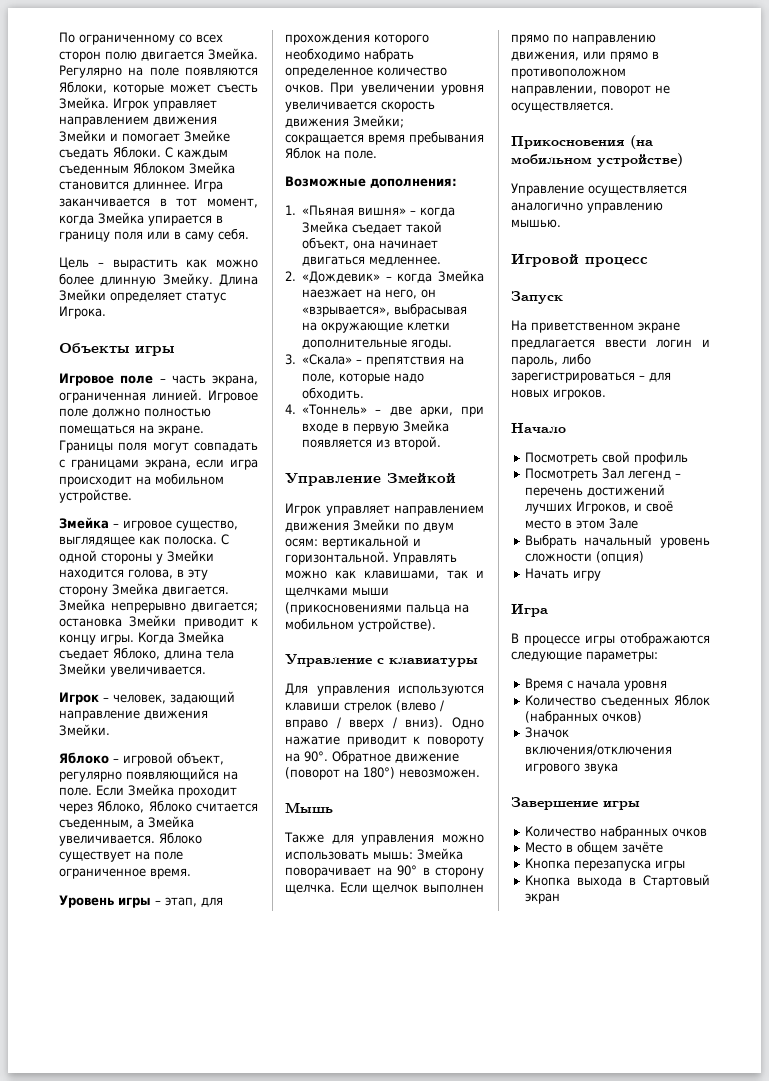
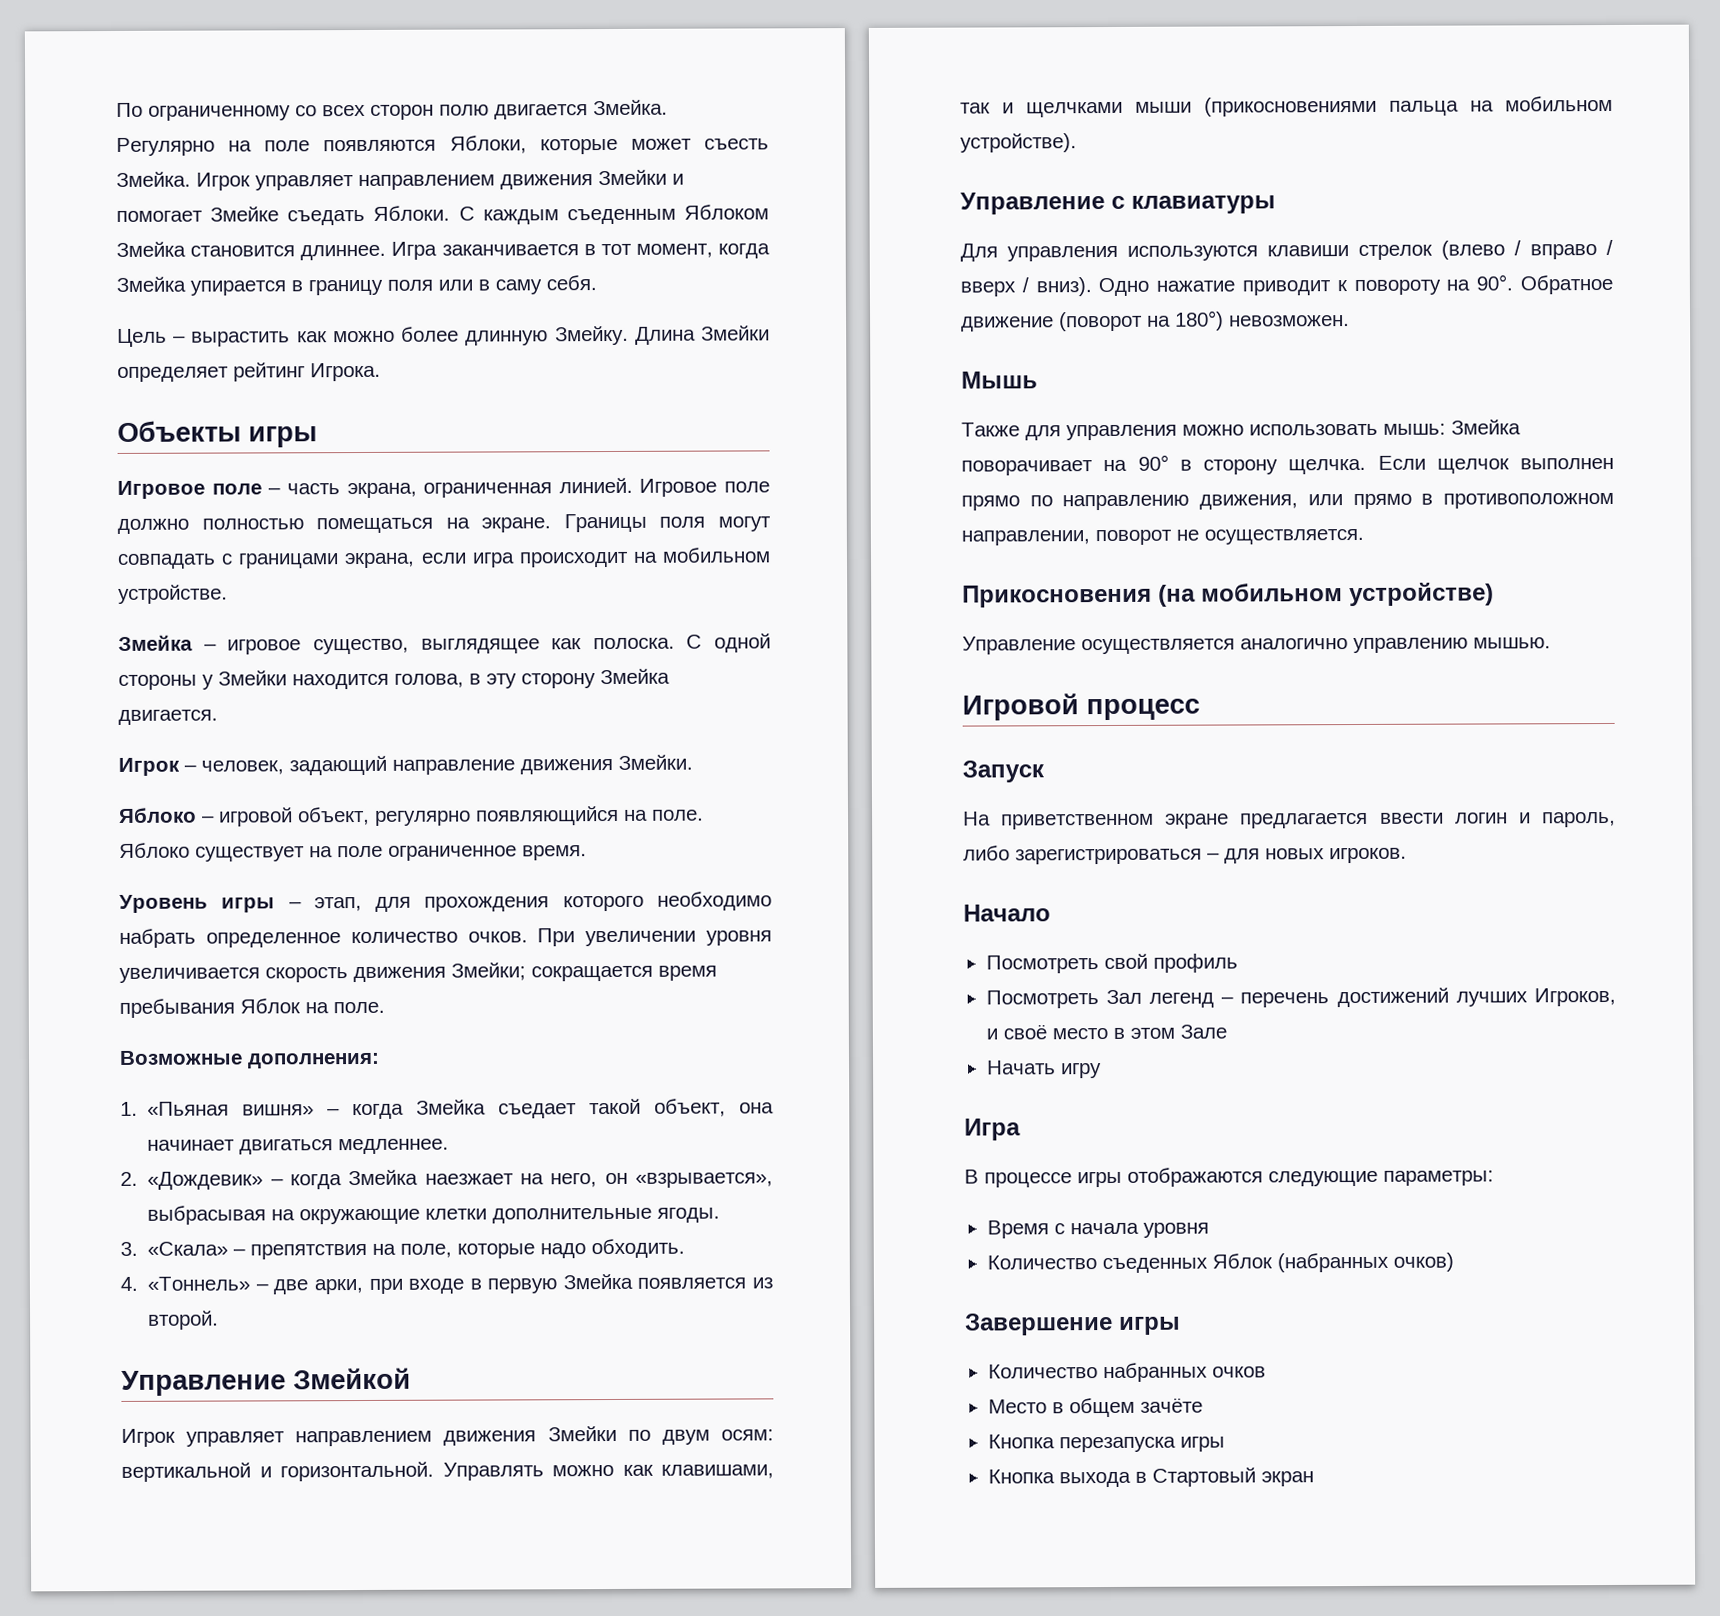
- Длина Змейки определяет статус Игрока.
+ Длина Змейки определяет рейтинг Игрока.
- Змейка непрерывно двигается; остановка Змейки приводит к концу игры. Когда Змейка съедает Яблоко, длина тела Змейки увеличивается.
- Если Змейка проходит через Яблоко, Яблоко считается съеденным, а Змейка увеличивается.
- Выбрать начальный уровень сложности (опция)
- Значок включения/отключения игрового звука

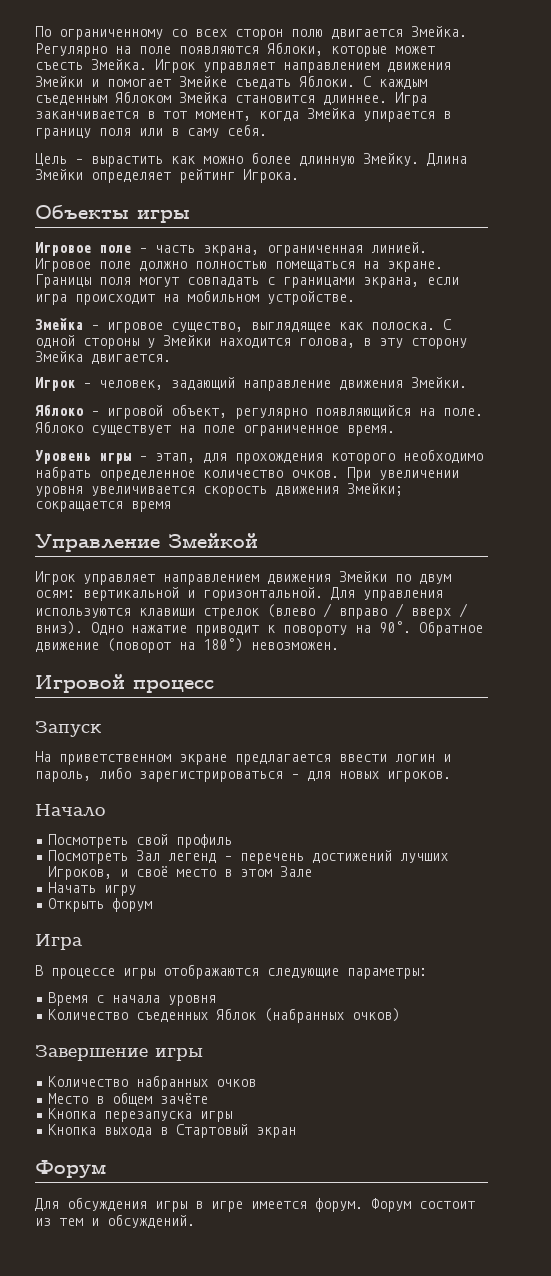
- При увеличении уровня увеличивается скорость движения Змейки; сокращается время пребывания Яблок на поле.
- Возможные дополнения:
- 1. «Пьяная вишня» – когда Змейка съедает такой объект, она начинает двигаться медленнее.
- 2. «Дождевик» – когда Змейка наезжает на него, он «взрывается», выбрасывая на окружающие клетки дополнительные ягоды.
- 3. «Скала» – препятствия на поле, которые надо обходить.
- 4. «Тоннель» – две арки, при входе в первую Змейка появляется из второй.
+ При увеличении уровня увеличивается скорость движения Змейки; сокращается время
- Игрок управляет направлением движения Змейки по двум осям: вертикальной и горизонтальной. Управлять можно как клавишами, так и щелчками мыши (прикосновениями пальца на мобильном устройстве).
- Управление с клавиатуры
- Для управления используются клавиши стрелок (влево / вправо / вверх / вниз).
+ Игрок управляет направлением движения Змейки по двум осям: вертикальной и горизонтальной. Для управления используются клавиши стрелок (влево / вправо / вверх / вниз).
- Мышь
- Также для управления можно использовать мышь: Змейка поворачивает на 90° в сторону щелчка. Если щелчок выполнен прямо по направлению движения, или прямо в противоположном направлении, поворот не осуществляется.
- Прикосновения (на мобильном устройстве)
- Управление осуществляется аналогично управлению мышью.
+ Открыть форум
  Кнопка выхода в Стартовый экран
+ Форум
+ Для обсуждения игры в игре имеется форум. Форум состоит из тем и обсуждений.

